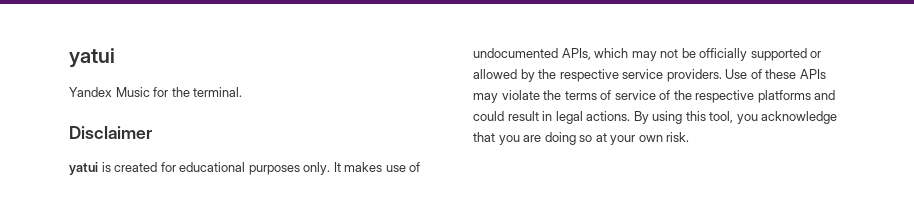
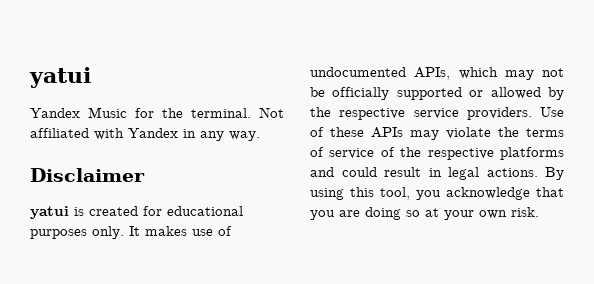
+ Not affiliated with Yandex in any way.

